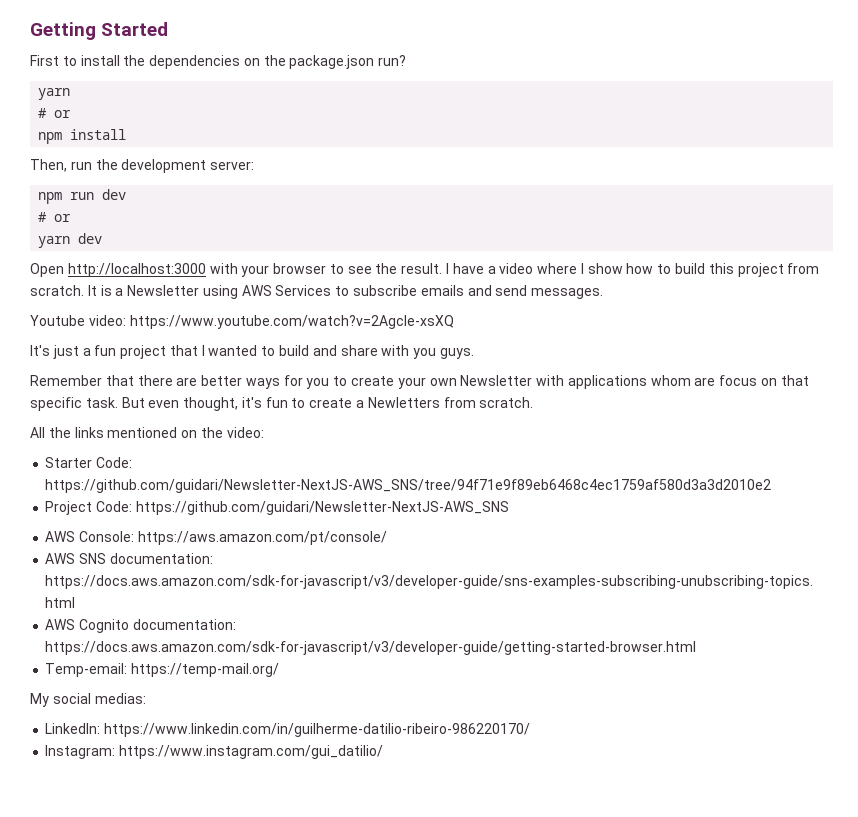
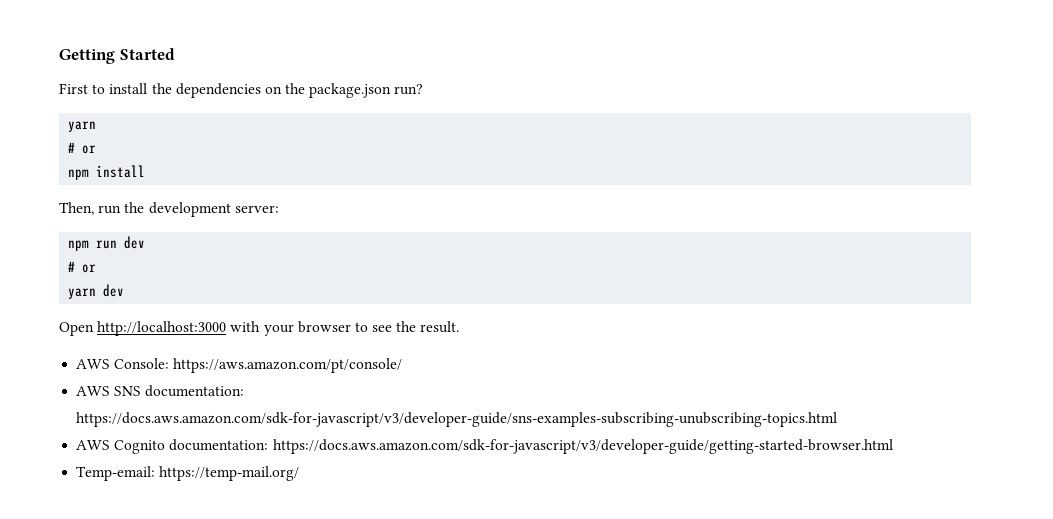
- I have a video where I show how to build this project from scratch. It is a Newsletter using AWS Services to subscribe emails and send messages.
- Youtube video: https://www.youtube.com/watch?v=2AgcIe-xsXQ
- It's just a fun project that I wanted to build and share with you guys.
- Remember that there are better ways for you to create your own Newsletter with applications whom are focus on that specific task. But even thought, it's fun to create a Newletters from scratch.
- All the links mentioned on the video:
- Starter Code: https://github.com/guidari/Newsletter-NextJS-AWS_SNS/tree/94f71e9f89eb6468c4ec1759af580d3a3d2010e2
- Project Code: https://github.com/guidari/Newsletter-NextJS-AWS_SNS
- My social medias:
- LinkedIn: https://www.linkedin.com/in/guilherme-datilio-ribeiro-986220170/
- Instagram: https://www.instagram.com/gui_datilio/

